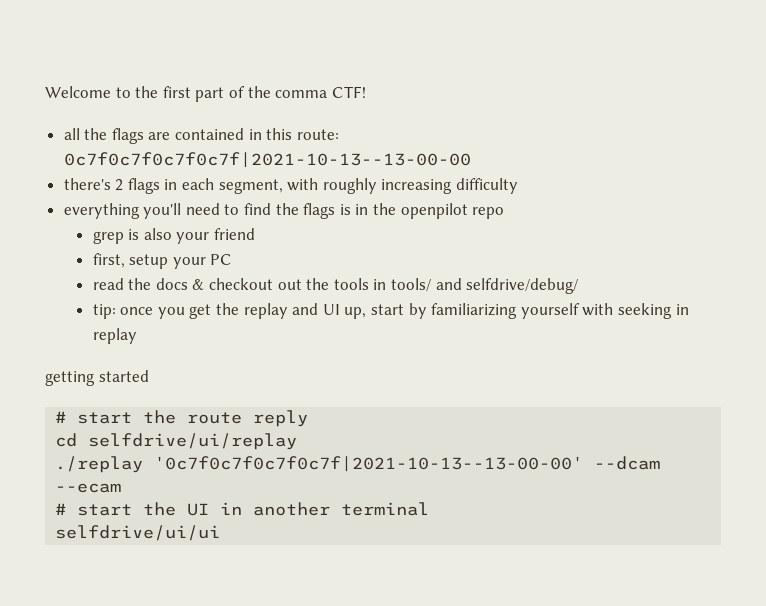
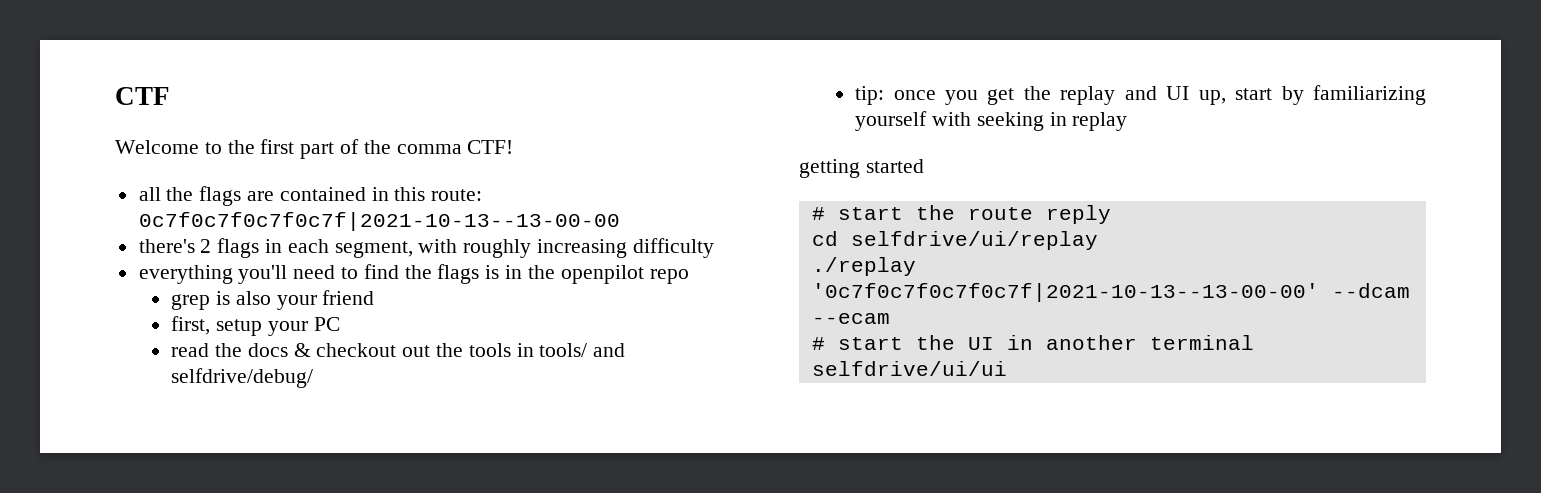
+ CTF

